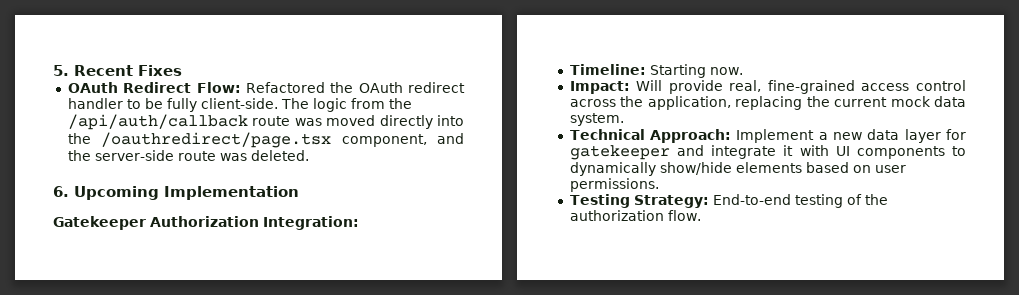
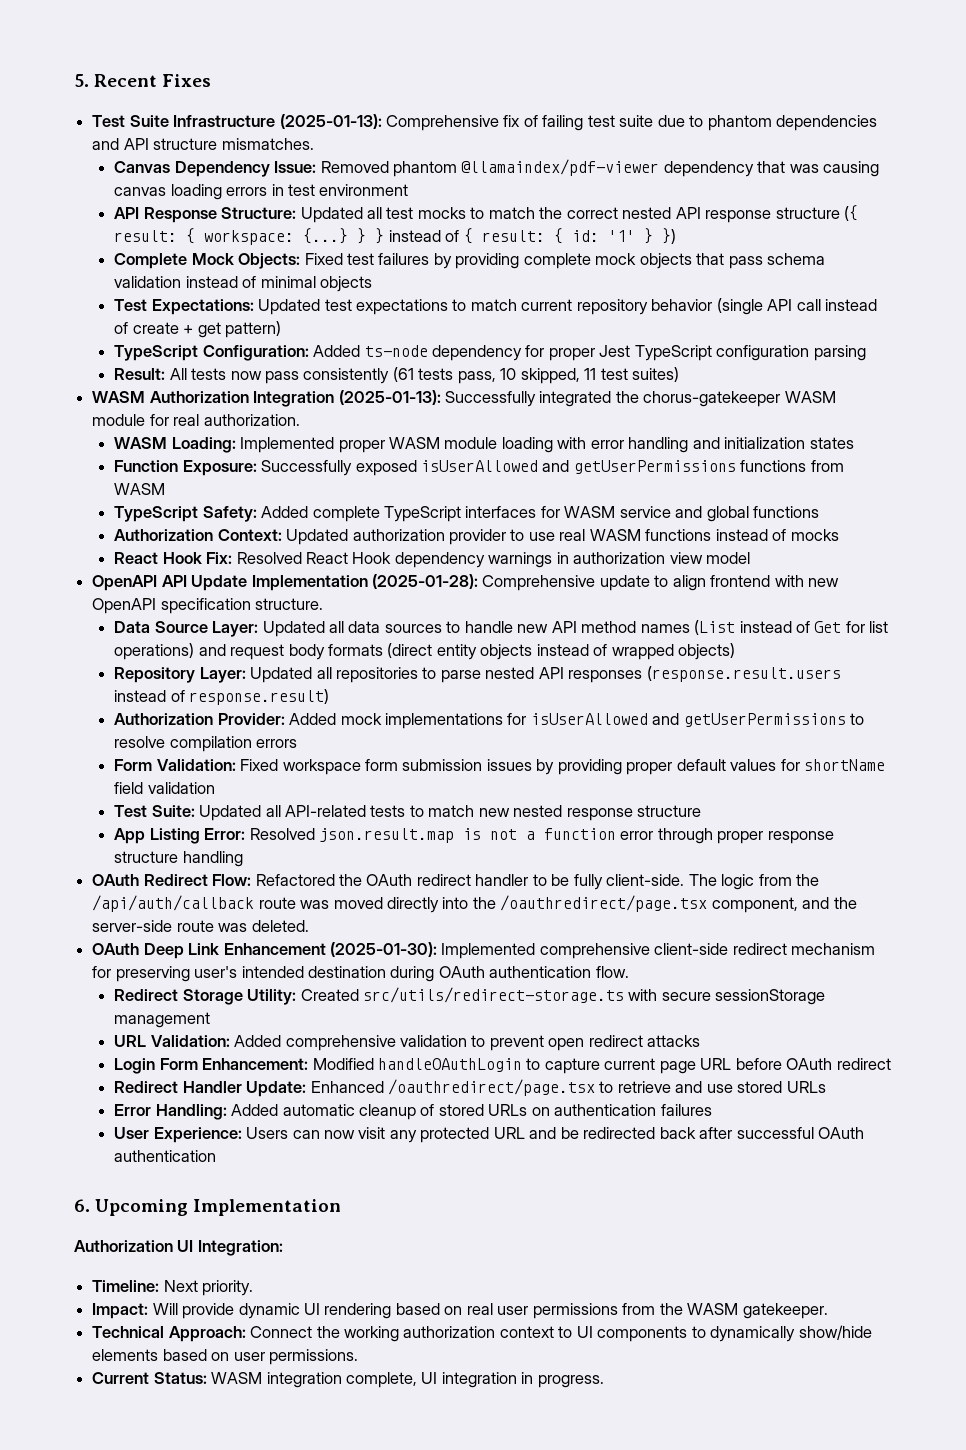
+ Test Suite Infrastructure (2025-01-13): Comprehensive fix of failing test suite due to phantom dependencies and API structure mismatches.
+ Canvas Dependency Issue: Removed phantom @llamaindex/pdf-viewer dependency that was causing canvas loading errors in test environment
+ API Response Structure: Updated all test mocks to match the correct nested API response structure ({ result: { workspace: {...} } } instead of { result: { id: '1' } })
+ Complete Mock Objects: Fixed test failures by providing complete mock objects that pass schema validation instead of minimal objects
+ Test Expectations: Updated test expectations to match current repository behavior (single API call instead of create + get pattern)
+ TypeScript Configuration: Added ts-node dependency for proper Jest TypeScript configuration parsing
+ Result: All tests now pass consistently (61 tests pass, 10 skipped, 11 test suites)
+ WASM Authorization Integration (2025-01-13): Successfully integrated the chorus-gatekeeper WASM module for real authorization.
+ WASM Loading: Implemented proper WASM module loading with error handling and initialization states
+ Function Exposure: Successfully exposed isUserAllowed and getUserPermissions functions from WASM
+ TypeScript Safety: Added complete TypeScript interfaces for WASM service and global functions
+ Authorization Context: Updated authorization provider to use real WASM functions instead of mocks
+ React Hook Fix: Resolved React Hook dependency warnings in authorization view model
+ OpenAPI API Update Implementation (2025-01-28): Comprehensive update to align frontend with new OpenAPI specification structure.
+ Data Source Layer: Updated all data sources to handle new API method names (List instead of Get for list operations) and request body formats (direct entity objects instead of wrapped objects)
+ Repository Layer: Updated all repositories to parse nested API responses (response.result.users instead of response.result)
+ Authorization Provider: Added mock implementations for isUserAllowed and getUserPermissions to resolve compilation errors
+ Form Validation: Fixed workspace form submission issues by providing proper default values for shortName field validation
+ Test Suite: Updated all API-related tests to match new nested response structure
+ App Listing Error: Resolved json.result.map is not a function error through proper response structure handling
+ OAuth Deep Link Enhancement (2025-01-30): Implemented comprehensive client-side redirect mechanism for preserving user's intended destination during OAuth authentication flow.
+ Redirect Storage Utility: Created src/utils/redirect-storage.ts with secure sessionStorage management
+ URL Validation: Added comprehensive validation to prevent open redirect attacks
+ Login Form Enhancement: Modified handleOAuthLogin to capture current page URL before OAuth redirect
+ Redirect Handler Update: Enhanced /oauthredirect/page.tsx to retrieve and use stored URLs
+ Error Handling: Added automatic cleanup of stored URLs on authentication failures
+ User Experience: Users can now visit any protected URL and be redirected back after successful OAuth authentication
- Gatekeeper Authorization Integration:
+ Authorization UI Integration:
- Timeline: Starting now.
+ Timeline: Next priority.
- Impact: Will provide real, fine-grained access control across the application, replacing the current mock data system.
- Technical Approach: Implement a new data layer for gatekeeper and integrate it with UI components to dynamically show/hide elements based on user permissions.
+ Impact: Will provide dynamic UI rendering based on real user permissions from the WASM gatekeeper.
+ Technical Approach: Connect the working authorization context to UI components to dynamically show/hide elements based on user permissions.
- Testing Strategy: End-to-end testing of the authorization flow.
+ Current Status: WASM integration complete, UI integration in progress.

